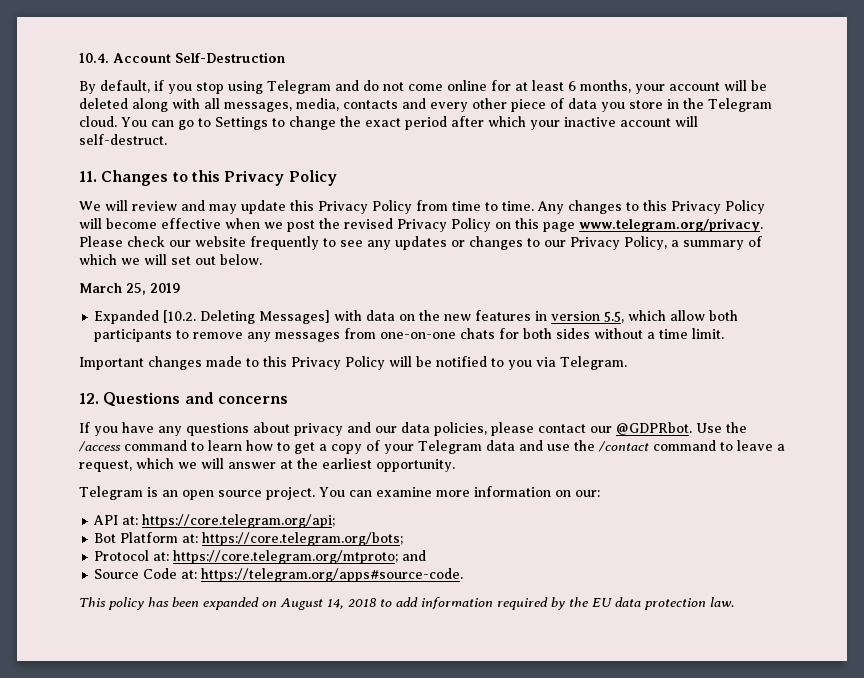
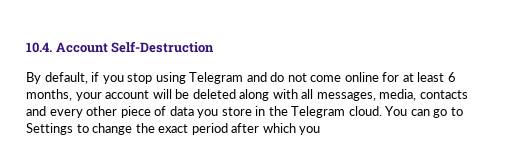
- You can go to Settings to change the exact period after which your inactive account will self-destruct.
- 11. Changes to this Privacy Policy
- We will review and may update this Privacy Policy from time to time. Any changes to this Privacy Policy will become effective when we post the revised Privacy Policy on this page www.telegram.org/privacy. Please check our website frequently to see any updates or changes to our Privacy Policy, a summary of which we will set out below.
- March 25, 2019
- Expanded [10.2. Deleting Messages] with data on the new features in version 5.5, which allow both participants to remove any messages from one-on-one chats for both sides without a time limit.
- Important changes made to this Privacy Policy will be notified to you via Telegram.
- 12. Questions and concerns
- If you have any questions about privacy and our data policies, please contact our @GDPRbot. Use the /access command to learn how to get a copy of your Telegram data and use the /contact command to leave a request, which we will answer at the earliest opportunity.
- Telegram is an open source project. You can examine more information on our:
- API at: https://core.telegram.org/api;
- Bot Platform at: https://core.telegram.org/bots;
- Protocol at: https://core.telegram.org/mtproto; and
- Source Code at: https://telegram.org/apps#source-code.
- This policy has been expanded on August 14, 2018 to add information required by the EU data protection law.
+ You can go to Settings to change the exact period after which you

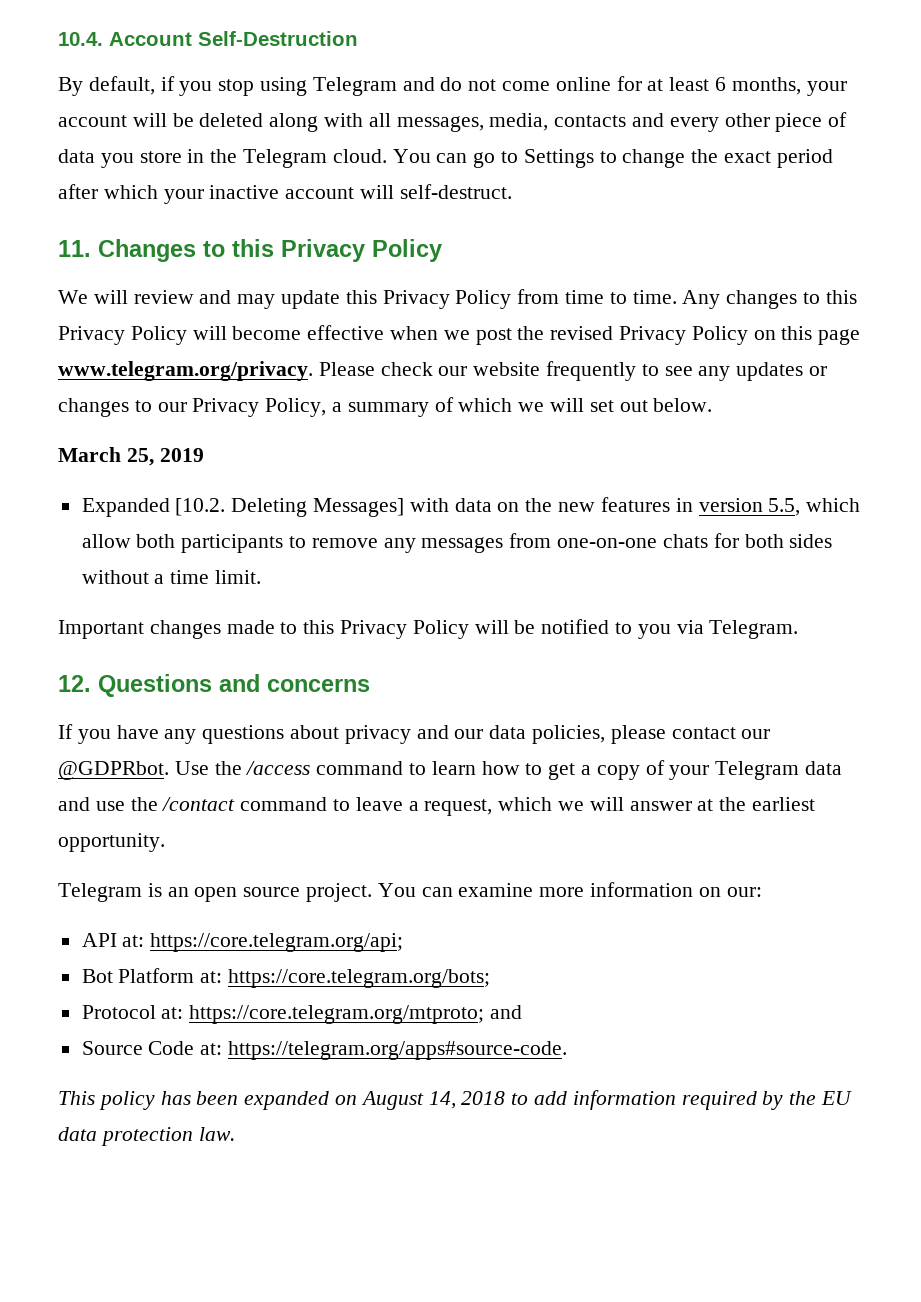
- You can go to Settings to change the exact period after which you
+ You can go to Settings to change the exact period after which your inactive account will self-destruct.
+ 11. Changes to this Privacy Policy
+ We will review and may update this Privacy Policy from time to time. Any changes to this Privacy Policy will become effective when we post the revised Privacy Policy on this page www.telegram.org/privacy. Please check our website frequently to see any updates or changes to our Privacy Policy, a summary of which we will set out below.
+ March 25, 2019
+ Expanded [10.2. Deleting Messages] with data on the new features in version 5.5, which allow both participants to remove any messages from one-on-one chats for both sides without a time limit.
+ Important changes made to this Privacy Policy will be notified to you via Telegram.
+ 12. Questions and concerns
+ If you have any questions about privacy and our data policies, please contact our @GDPRbot. Use the /access command to learn how to get a copy of your Telegram data and use the /contact command to leave a request, which we will answer at the earliest opportunity.
+ Telegram is an open source project. You can examine more information on our:
+ API at: https://core.telegram.org/api;
+ Bot Platform at: https://core.telegram.org/bots;
+ Protocol at: https://core.telegram.org/mtproto; and
+ Source Code at: https://telegram.org/apps#source-code.
+ This policy has been expanded on August 14, 2018 to add information required by the EU data protection law.

